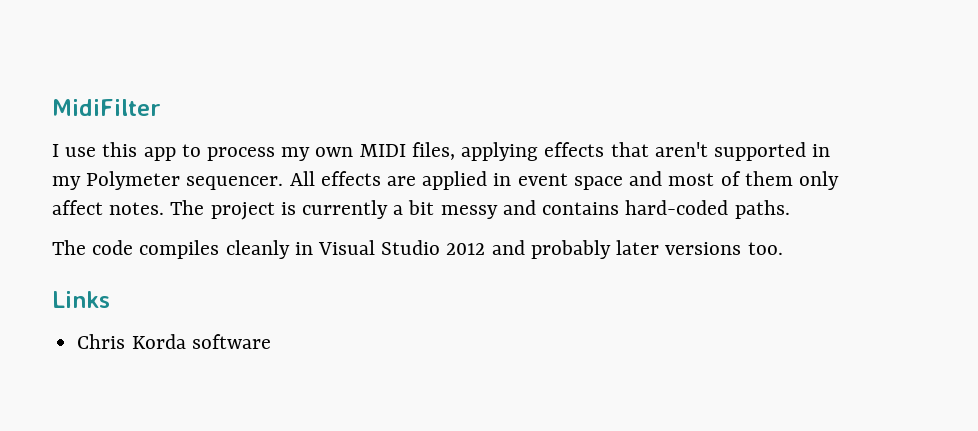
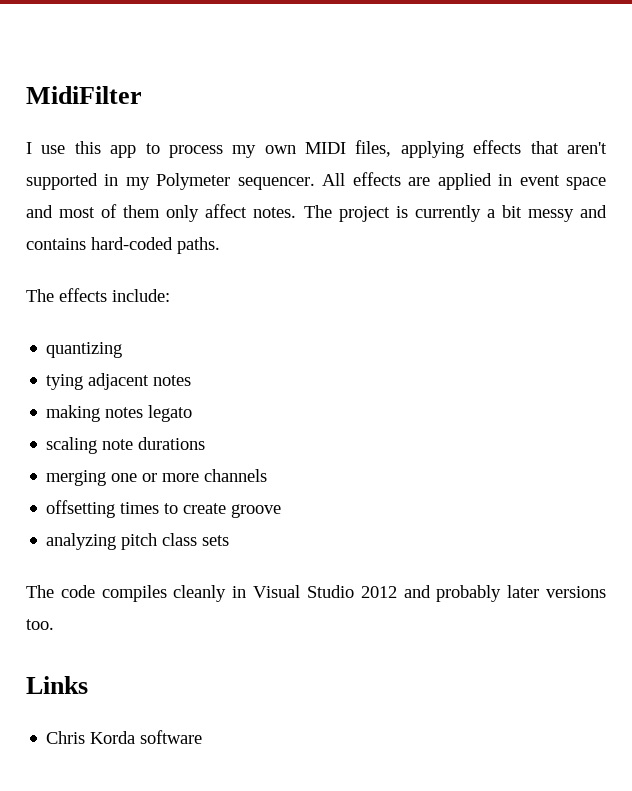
+ The effects include:
+ quantizing
+ tying adjacent notes
+ making notes legato
+ scaling note durations
+ merging one or more channels
+ offsetting times to create groove
+ analyzing pitch class sets

